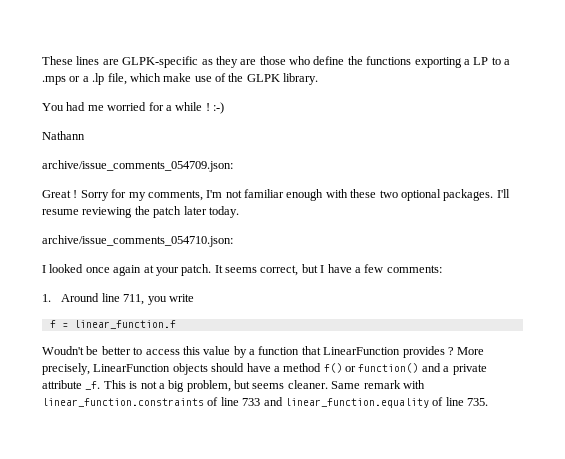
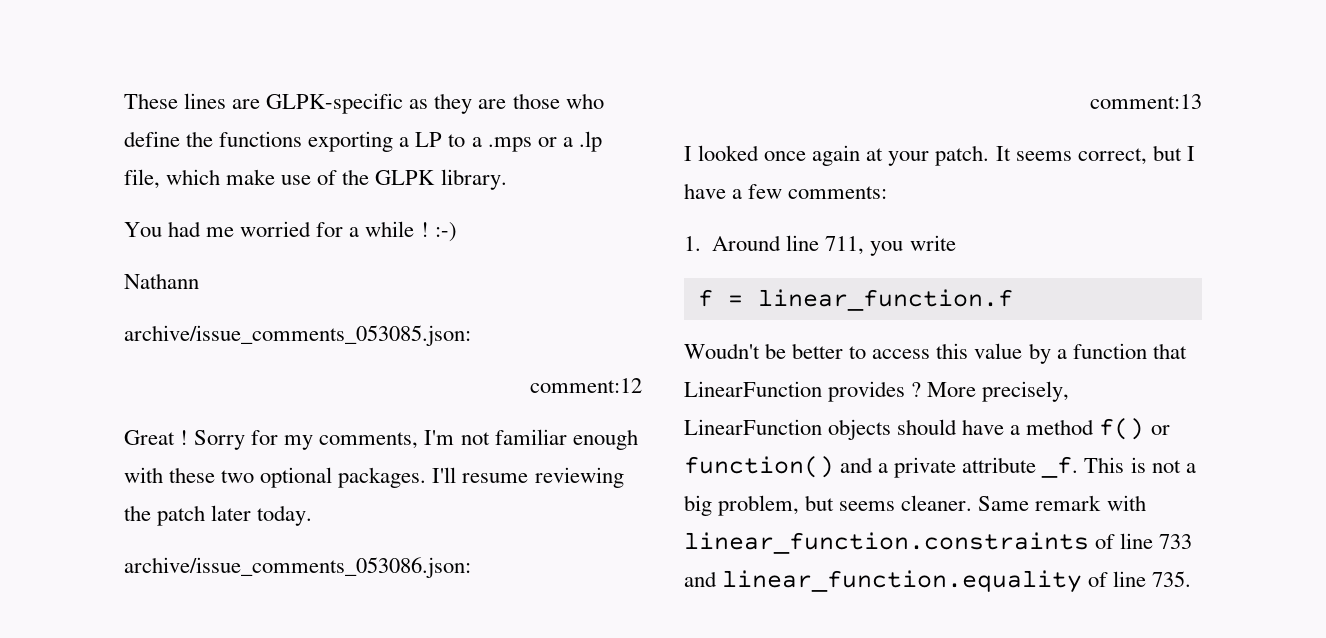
- archive/issue_comments_054709.json:
+ archive/issue_comments_053085.json:
+ comment:12
- archive/issue_comments_054710.json:
+ archive/issue_comments_053086.json:
+ comment:13

